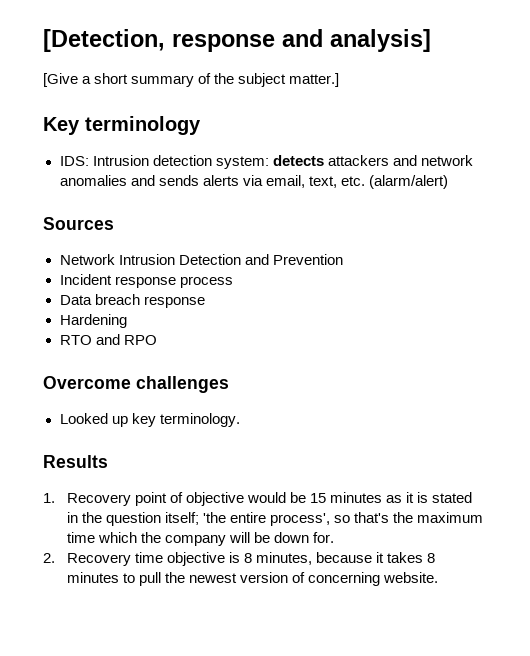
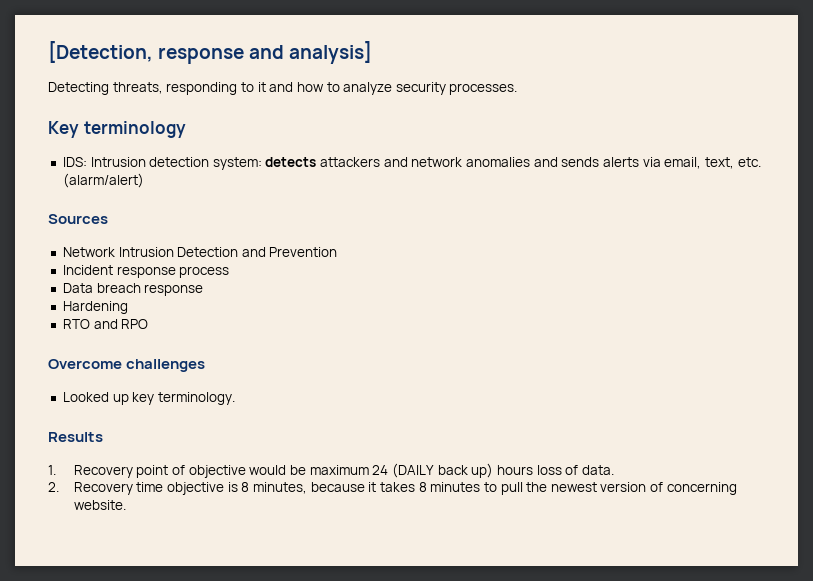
- [Give a short summary of the subject matter.]
+ Detecting threats, responding to it and how to analyze security processes.
- 1. Recovery point of objective would be 15 minutes as it is stated in the question itself; 'the entire process', so that's the maximum time which the company will be down for.
+ 1. Recovery point of objective would be maximum 24 (DAILY back up) hours loss of data.

